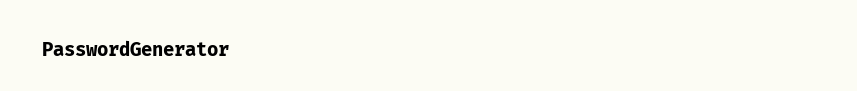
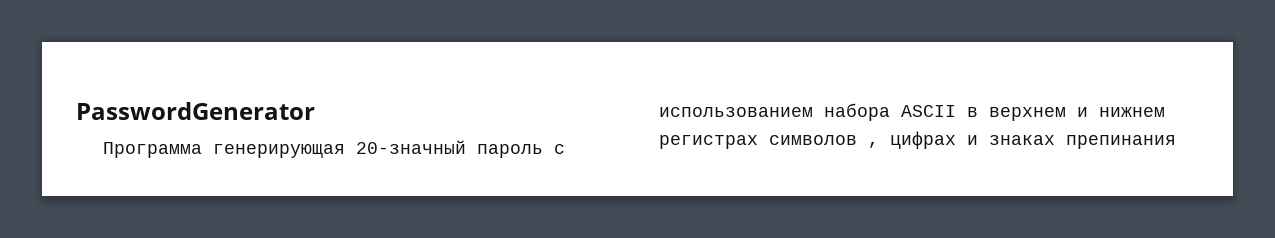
+ Программа генерирующая 20-значный пароль с использованием набора ASCII в верхнем и нижнем регистрах символов , цифрах и знаках препинания

